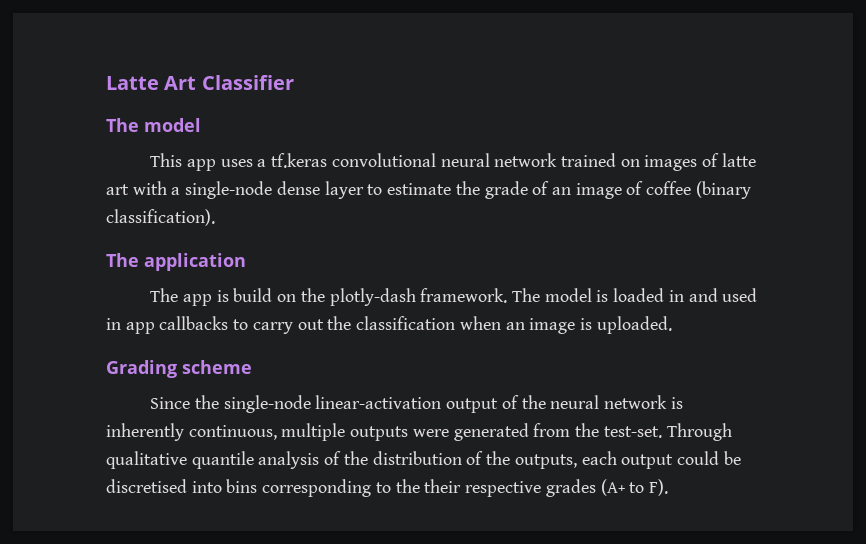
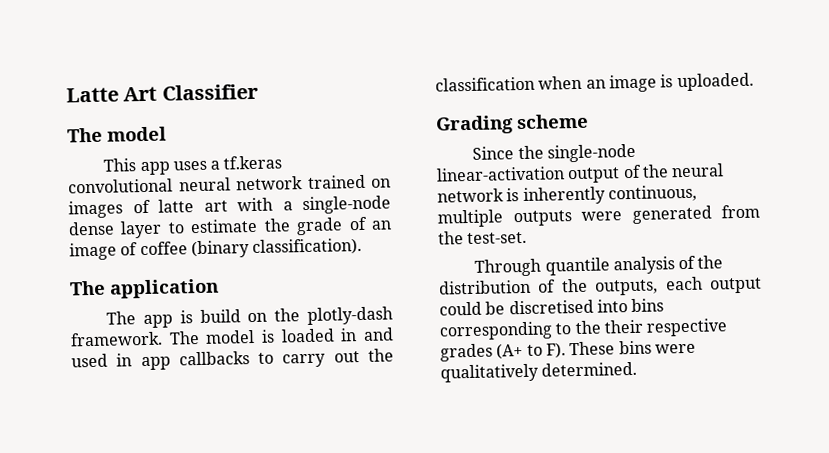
- Since the single-node linear-activation output of the neural network is inherently continuous, multiple outputs were generated from the test-set. Through qualitative quantile analysis of the distribution of the outputs, each output could be discretised into bins corresponding to the their respective grades (A+ to F).
+ Since the single-node linear-activation output of the neural network is inherently continuous, multiple outputs were generated from the test-set.
+ Through quantile analysis of the distribution of the outputs, each output could be discretised into bins corresponding to the their respective grades (A+ to F). These bins were qualitatively determined.

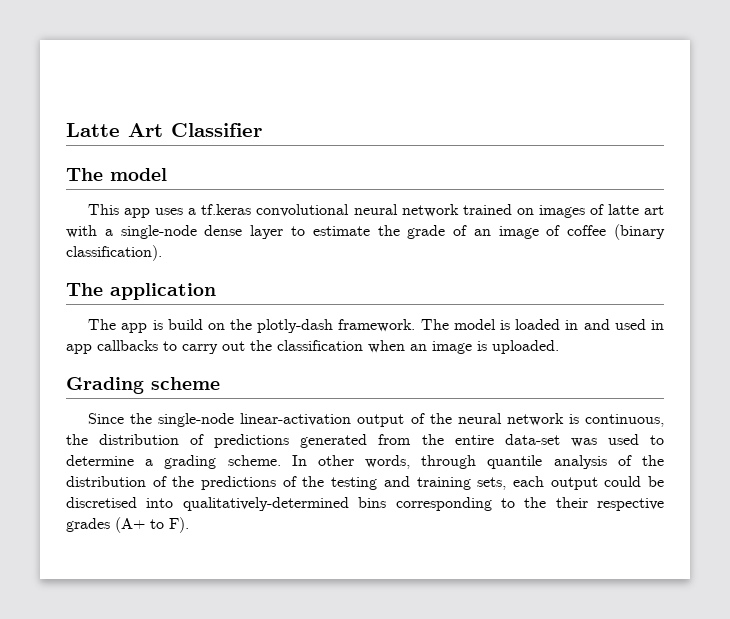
- Since the single-node linear-activation output of the neural network is inherently continuous, multiple outputs were generated from the test-set.
- Through quantile analysis of the distribution of the outputs, each output could be discretised into bins corresponding to the their respective grades (A+ to F). These bins were qualitatively determined.
+ Since the single-node linear-activation output of the neural network is continuous, the distribution of predictions generated from the entire data-set was used to determine a grading scheme. In other words, through quantile analysis of the distribution of the predictions of the testing and training sets, each output could be discretised into qualitatively-determined bins corresponding to the their respective grades (A+ to F).

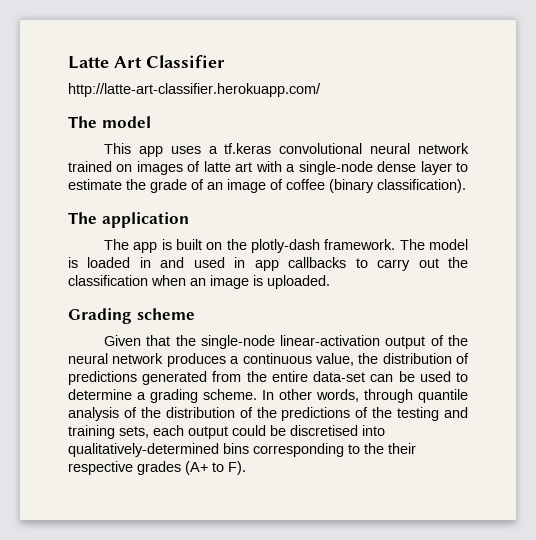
+ http://latte-art-classifier.herokuapp.com/
- The app is build on the plotly-dash framework.
+ The app is built on the plotly-dash framework.
- Since the single-node linear-activation output of the neural network is continuous, the distribution of predictions generated from the entire data-set was used to determine a grading scheme.
+ Given that the single-node linear-activation output of the neural network produces a continuous value, the distribution of predictions generated from the entire data-set can be used to determine a grading scheme.

